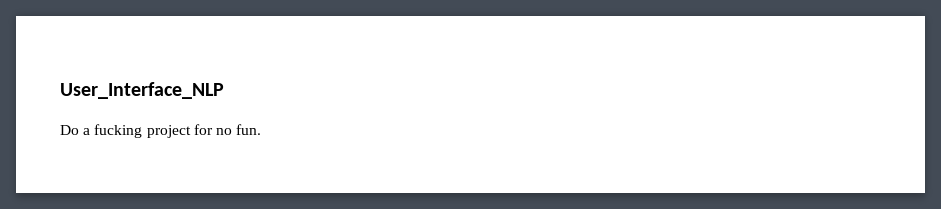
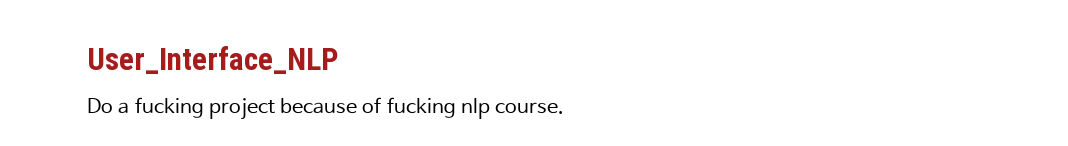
- Do a fucking project for no fun.
+ Do a fucking project because of fucking nlp course.

